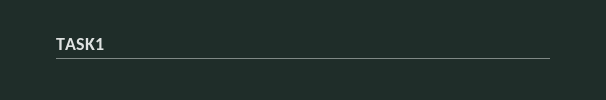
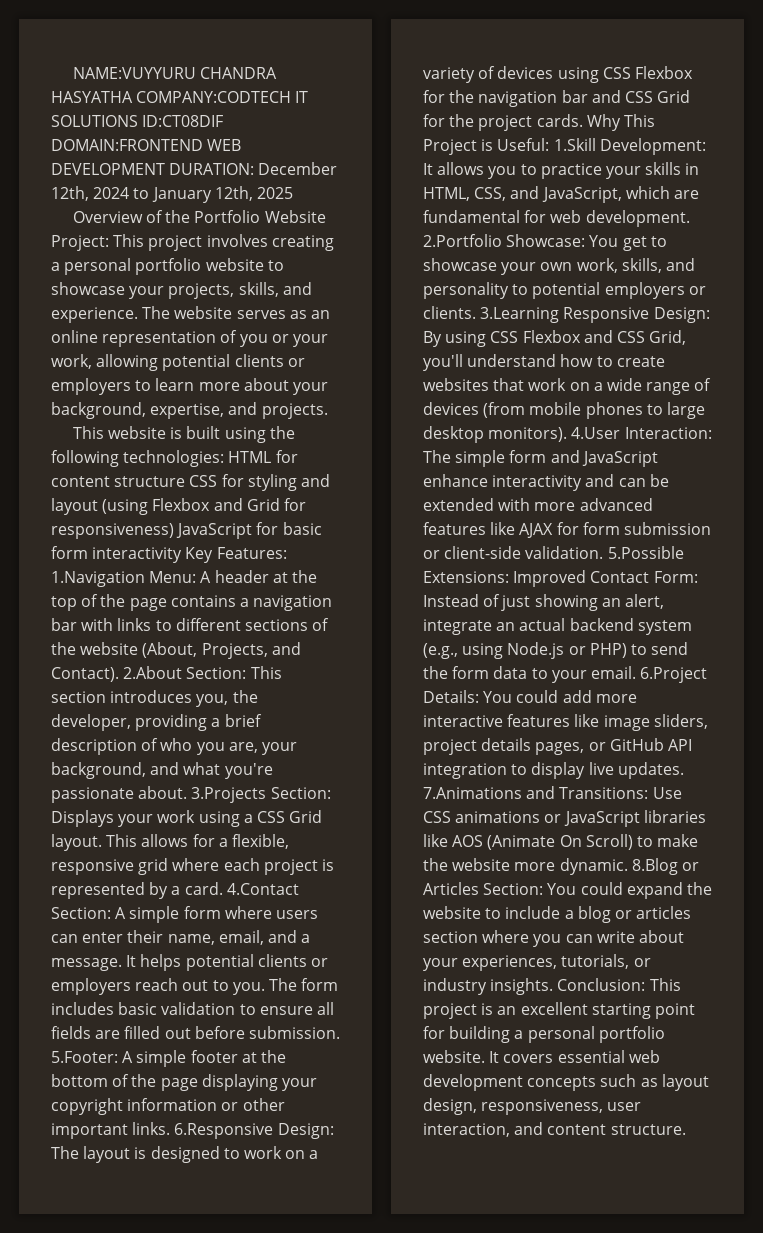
- TASK1
+ NAME:VUYYURU CHANDRA HASYATHA COMPANY:CODTECH IT SOLUTIONS ID:CT08DIF DOMAIN:FRONTEND WEB DEVELOPMENT DURATION: December 12th, 2024 to January 12th, 2025
+ Overview of the Portfolio Website Project: This project involves creating a personal portfolio website to showcase your projects, skills, and experience. The website serves as an online representation of you or your work, allowing potential clients or employers to learn more about your background, expertise, and projects.
+ This website is built using the following technologies: HTML for content structure CSS for styling and layout (using Flexbox and Grid for responsiveness) JavaScript for basic form interactivity Key Features: 1.Navigation Menu: A header at the top of the page contains a navigation bar with links to different sections of the website (About, Projects, and Contact). 2.About Section: This section introduces you, the developer, providing a brief description of who you are, your background, and what you're passionate about. 3.Projects Section: Displays your work using a CSS Grid layout. This allows for a flexible, responsive grid where each project is represented by a card. 4.Contact Section: A simple form where users can enter their name, email, and a message. It helps potential clients or employers reach out to you. The form includes basic validation to ensure all fields are filled out before submission. 5.Footer: A simple footer at the bottom of the page displaying your copyright information or other important links. 6.Responsive Design: The layout is designed to work on a variety of devices using CSS Flexbox for the navigation bar and CSS Grid for the project cards. Why This Project is Useful: 1.Skill Development: It allows you to practice your skills in HTML, CSS, and JavaScript, which are fundamental for web development. 2.Portfolio Showcase: You get to showcase your own work, skills, and personality to potential employers or clients. 3.Learning Responsive Design: By using CSS Flexbox and CSS Grid, you'll understand how to create websites that work on a wide range of devices (from mobile phones to large desktop monitors). 4.User Interaction: The simple form and JavaScript enhance interactivity and can be extended with more advanced features like AJAX for form submission or client-side validation. 5.Possible Extensions: Improved Contact Form: Instead of just showing an alert, integrate an actual backend system (e.g., using Node.js or PHP) to send the form data to your email. 6.Project Details: You could add more interactive features like image sliders, project details pages, or GitHub API integration to display live updates. 7.Animations and Transitions: Use CSS animations or JavaScript libraries like AOS (Animate On Scroll) to make the website more dynamic. 8.Blog or Articles Section: You could expand the website to include a blog or articles section where you can write about your experiences, tutorials, or industry insights. Conclusion: This project is an excellent starting point for building a personal portfolio website. It covers essential web development concepts such as layout design, responsiveness, user interaction, and content structure.

